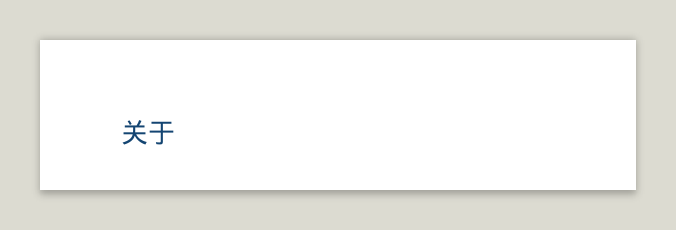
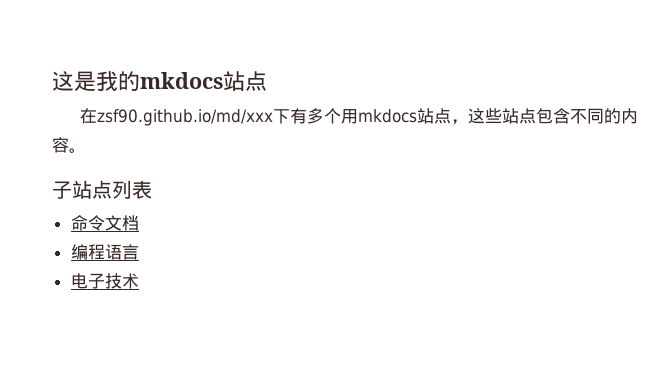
- 关于
+ 这是我的mkdocs站点
+ 在zsf90.github.io/md/xxx下有多个用mkdocs站点，这些站点包含不同的内容。
+ 子站点列表
+ 命令文档
+ 编程语言
+ 电子技术

